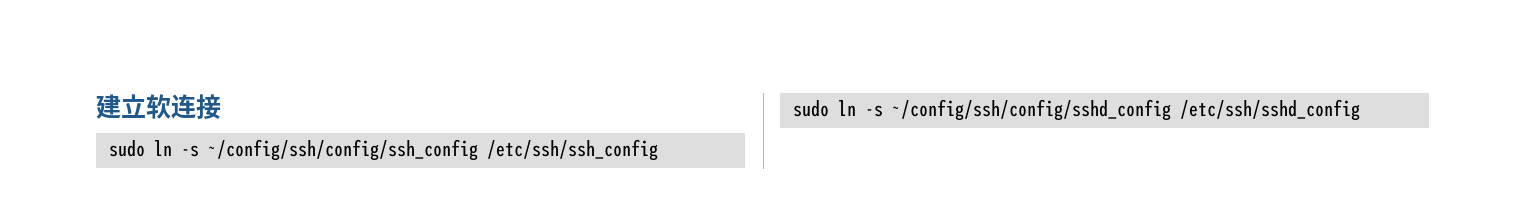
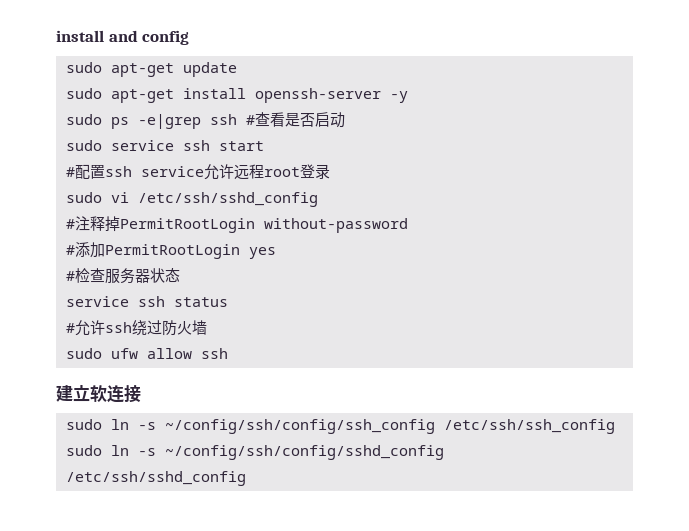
+ install and config
+ sudo apt-get update
+ sudo apt-get install openssh-server -y
+ sudo ps -e|grep ssh #查看是否启动
+ sudo service ssh start
+ #配置ssh service允许远程root登录
+ sudo vi /etc/ssh/sshd_config
+ #注释掉PermitRootLogin without-password
+ #添加PermitRootLogin yes
+ #检查服务器状态
+ service ssh status
+ #允许ssh绕过防火墙
+ sudo ufw allow ssh

